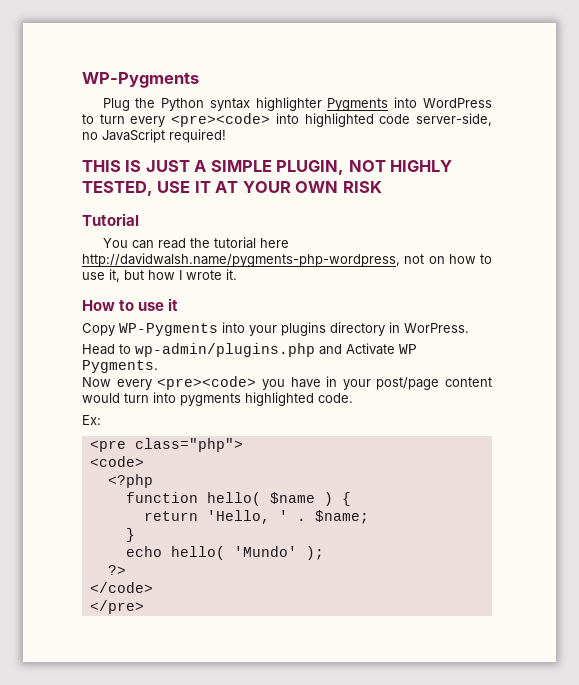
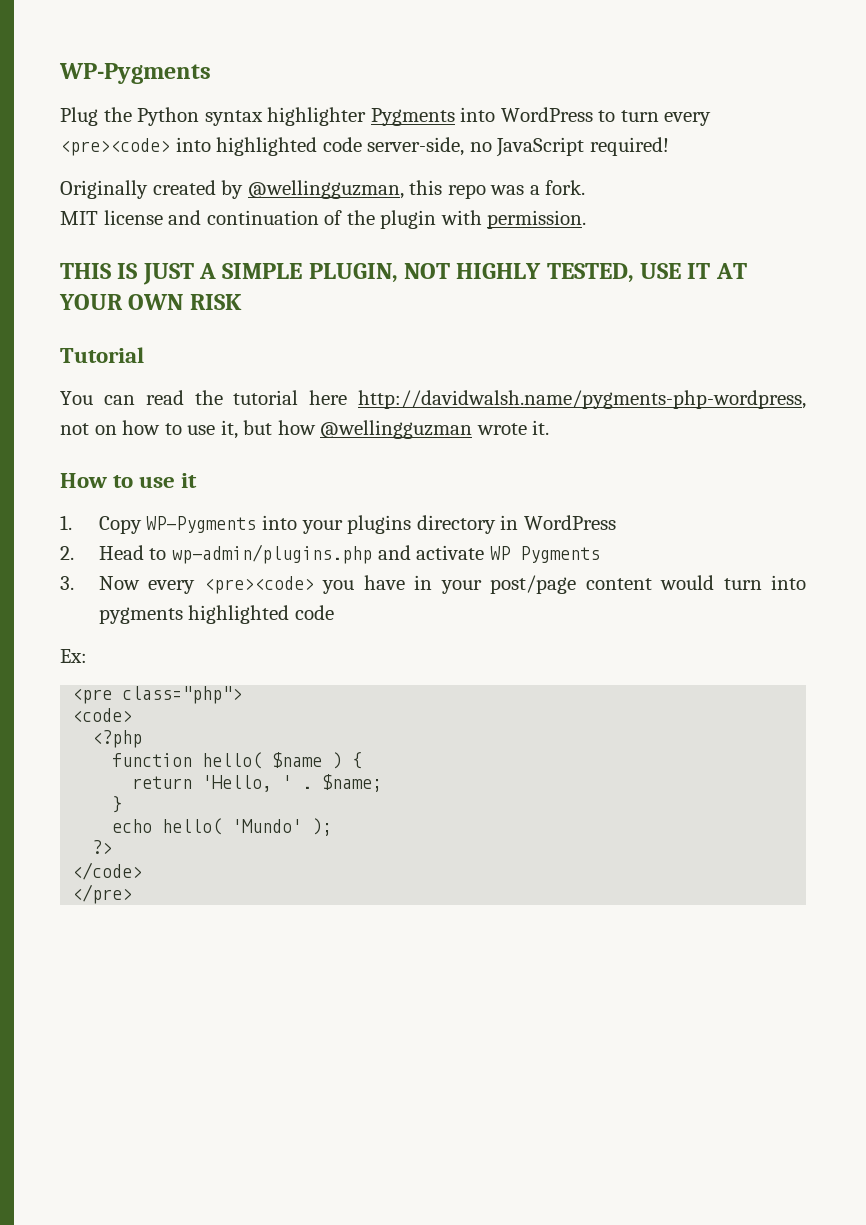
+ Originally created by @wellingguzman, this repo was a fork.
+ MIT license and continuation of the plugin with permission.
- You can read the tutorial here http://davidwalsh.name/pygments-php-wordpress, not on how to use it, but how I wrote it.
+ You can read the tutorial here http://davidwalsh.name/pygments-php-wordpress, not on how to use it, but how @wellingguzman wrote it.
- Copy WP-Pygments into your plugins directory in WorPress.
- Head to wp-admin/plugins.php and Activate WP Pygments.
- Now every <pre><code> you have in your post/page content would turn into pygments highlighted code.
+ 1. Copy WP-Pygments into your plugins directory in WordPress
+ 2. Head to wp-admin/plugins.php and activate WP Pygments
+ 3. Now every <pre><code> you have in your post/page content would turn into pygments highlighted code

